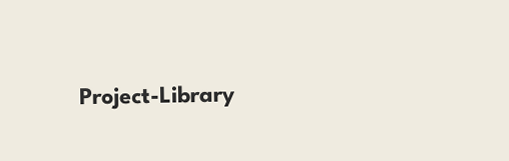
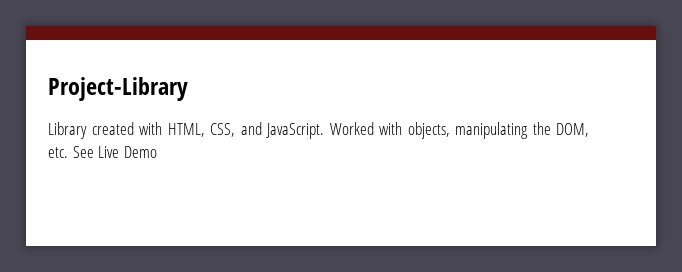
+ Library created with HTML, CSS, and JavaScript. Worked with objects, manipulating the DOM, etc. See Live Demo

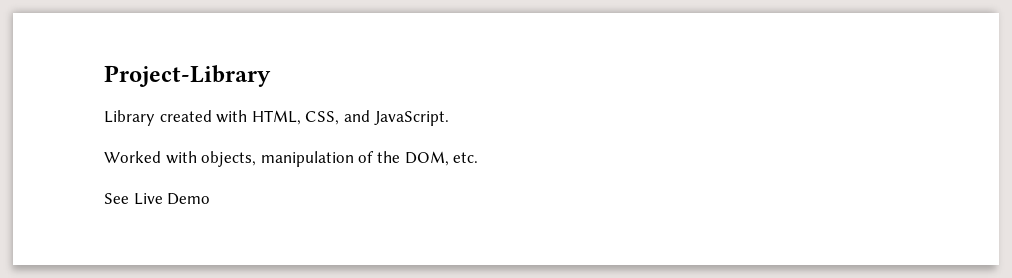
- Library created with HTML, CSS, and JavaScript. Worked with objects, manipulating the DOM, etc. See Live Demo
+ Library created with HTML, CSS, and JavaScript.
+ Worked with objects, manipulation of the DOM, etc.
+ See Live Demo

